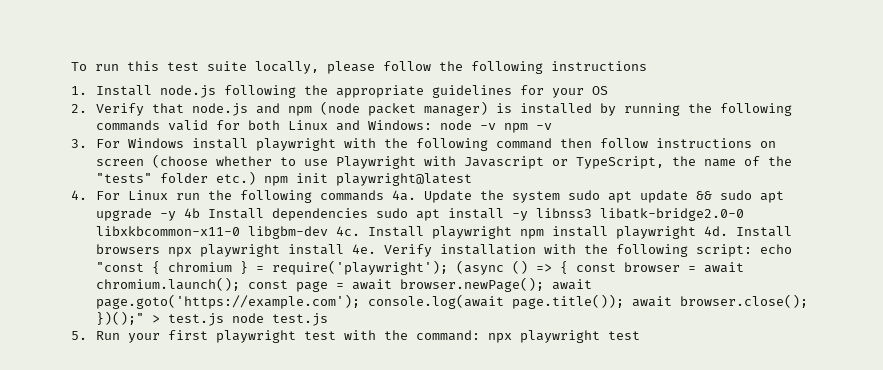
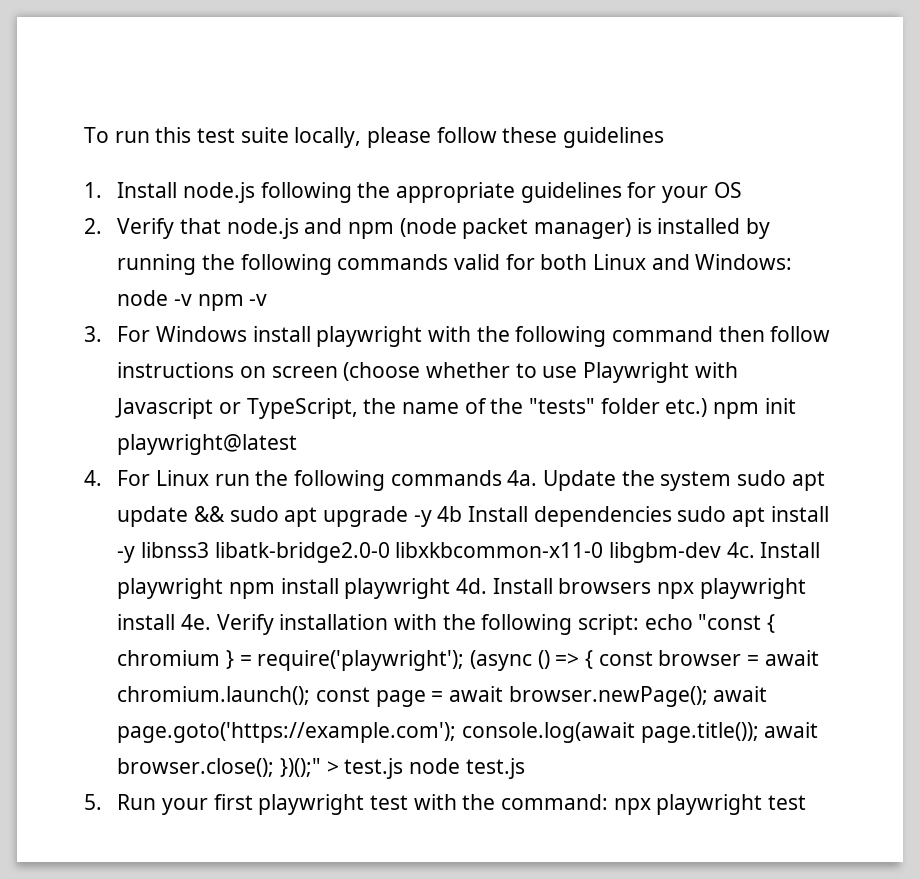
- To run this test suite locally, please follow the following instructions
+ To run this test suite locally, please follow these guidelines

